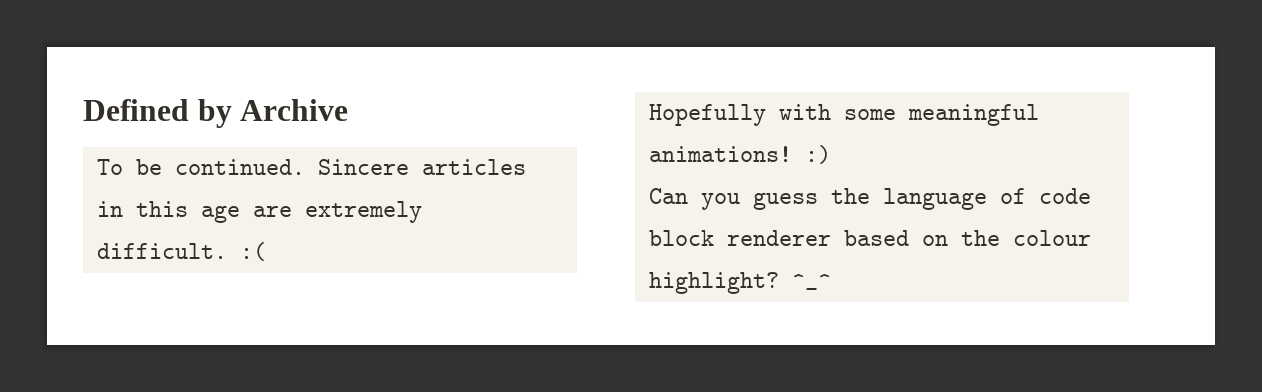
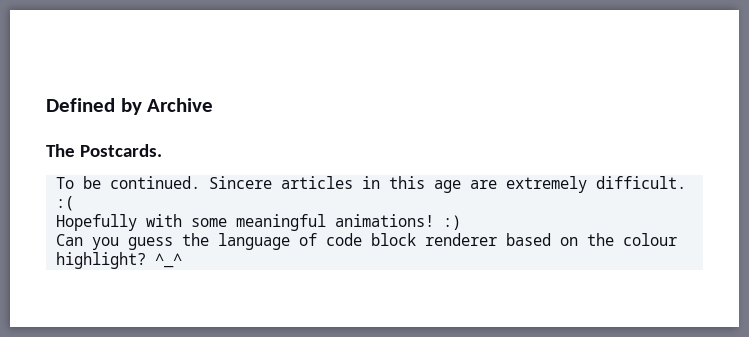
+ The Postcards.

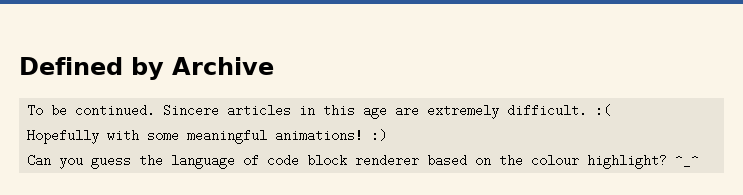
- The Postcards.

